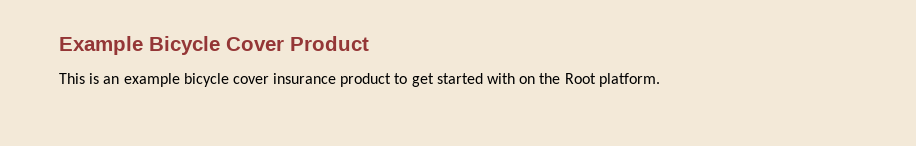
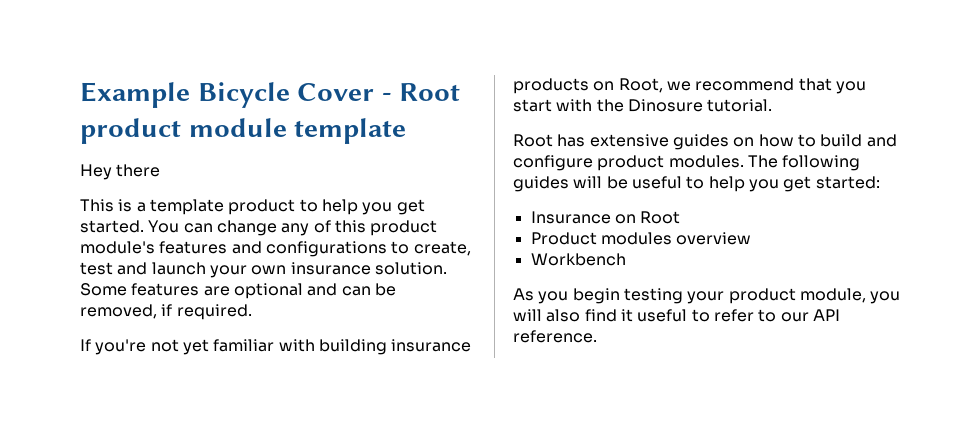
- Example Bicycle Cover Product
- This is an example bicycle cover insurance product to get started with on the Root platform.
+ Example Bicycle Cover - Root product module template
+ Hey there
+ This is a template product to help you get started. You can change any of this product module's features and configurations to create, test and launch your own insurance solution. Some features are optional and can be removed, if required.
+ If you're not yet familiar with building insurance products on Root, we recommend that you start with the Dinosure tutorial.
+ Root has extensive guides on how to build and configure product modules. The following guides will be useful to help you get started:
+ Insurance on Root
+ Product modules overview
+ Workbench
+ As you begin testing your product module, you will also find it useful to refer to our API reference.

